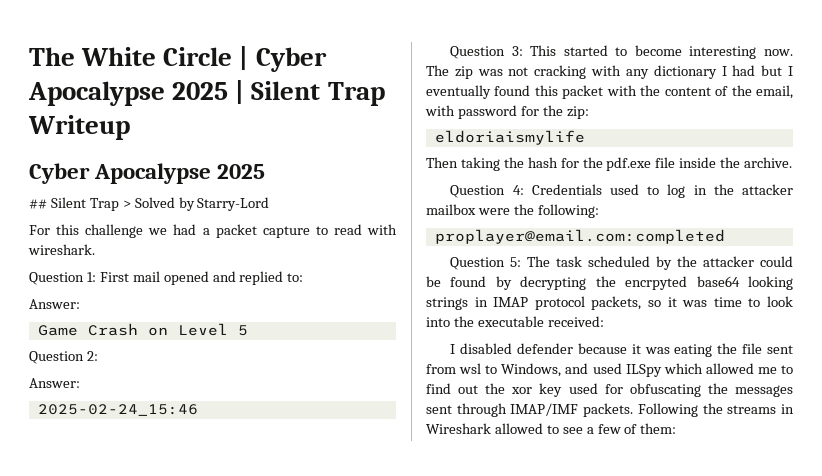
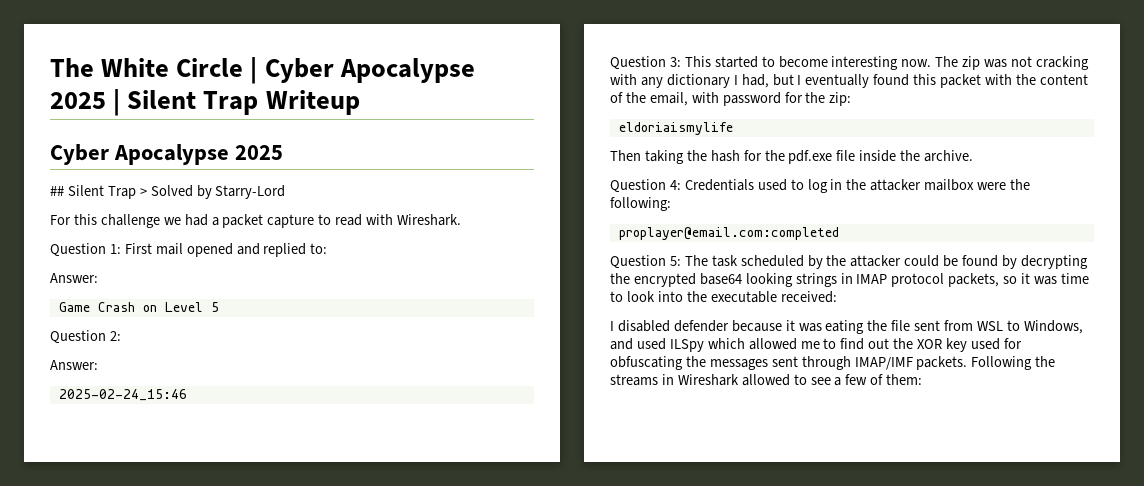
- For this challenge we had a packet capture to read with wireshark.
+ For this challenge we had a packet capture to read with Wireshark.
- The zip was not cracking with any dictionary I had but I eventually found this packet with the content of the email, with password for the zip:
+ The zip was not cracking with any dictionary I had, but I eventually found this packet with the content of the email, with password for the zip:
- Question 5: The task scheduled by the attacker could be found by decrypting the encrpyted base64 looking strings in IMAP protocol packets, so it was time to look into the executable received:
+ Question 5: The task scheduled by the attacker could be found by decrypting the encrypted base64 looking strings in IMAP protocol packets, so it was time to look into the executable received:
- I disabled defender because it was eating the file sent from wsl to Windows, and used ILSpy which allowed me to find out the xor key used for obfuscating the messages sent through IMAP/IMF packets.
+ I disabled defender because it was eating the file sent from WSL to Windows, and used ILSpy which allowed me to find out the XOR key used for obfuscating the messages sent through IMAP/IMF packets.

